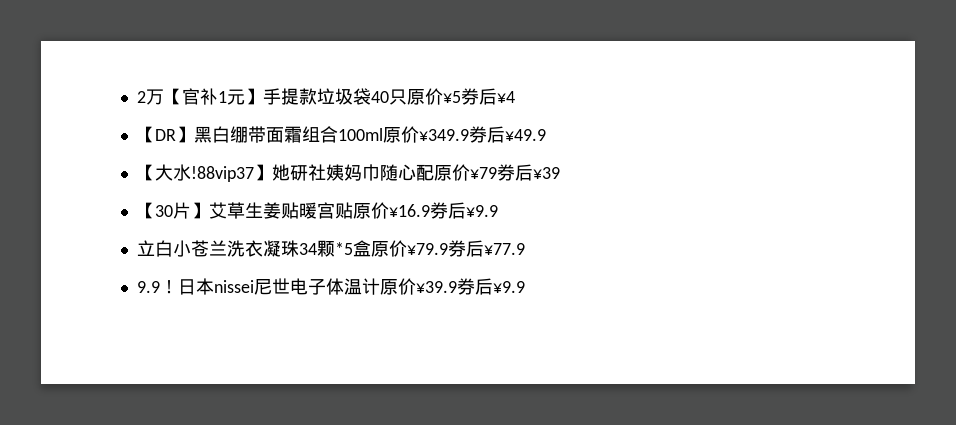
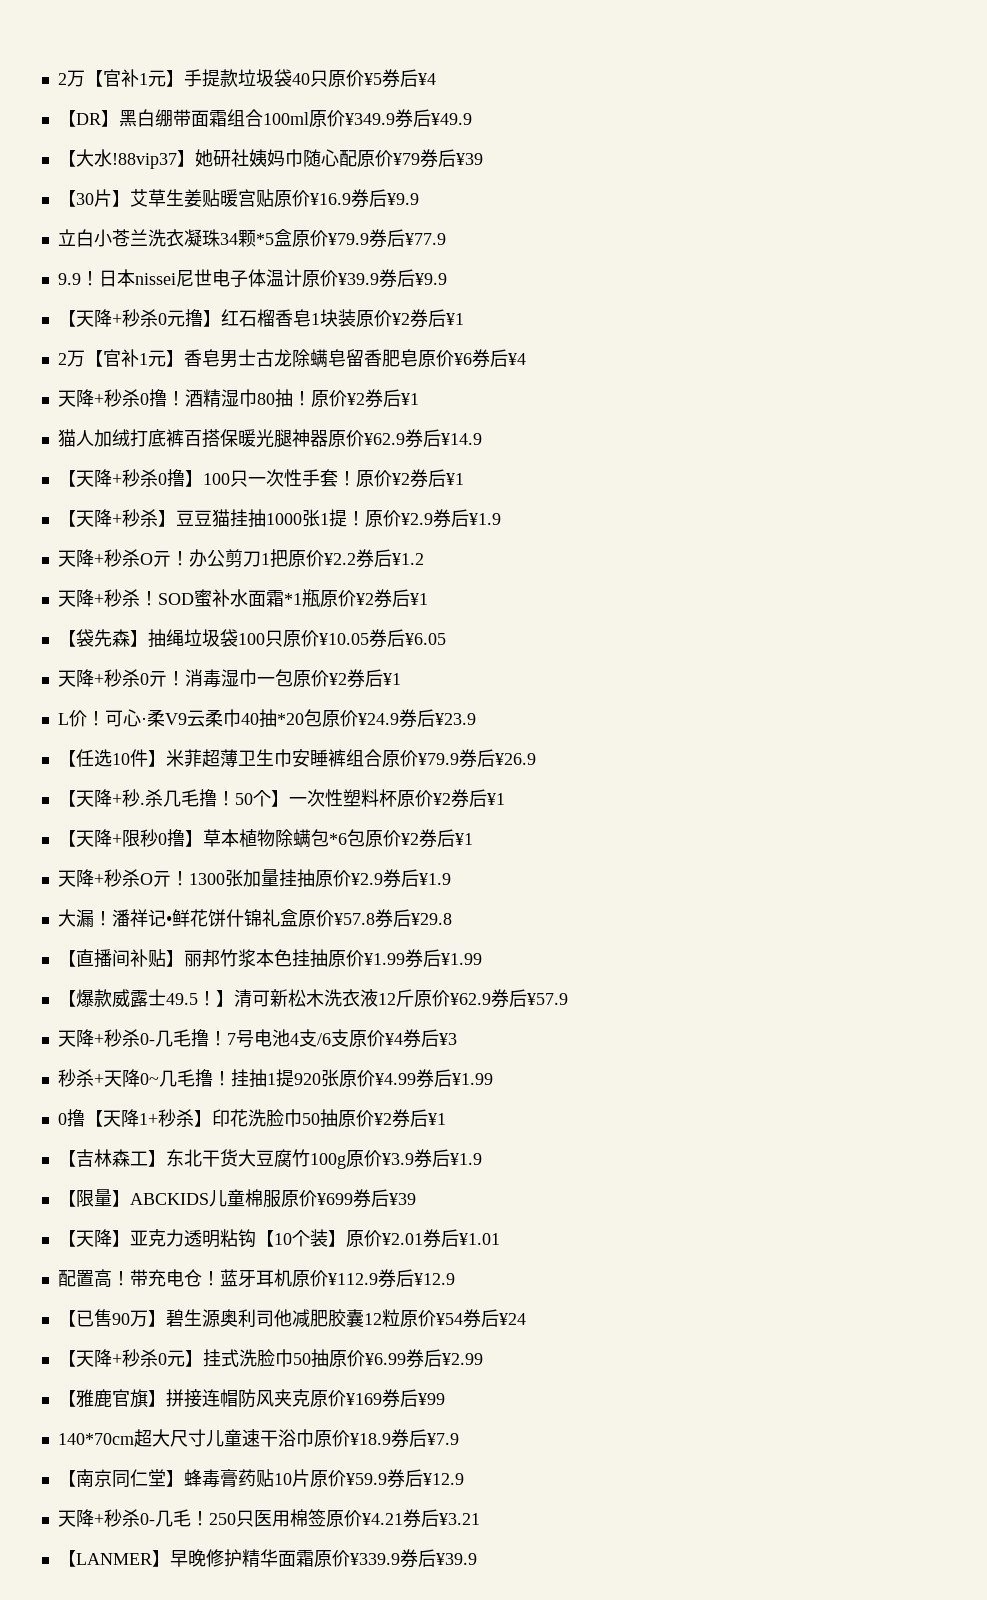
+ 【天降+秒杀0元撸】红石榴香皂1块装原价¥2券后¥1
+ 2万【官补1元】香皂男士古龙除螨皂留香肥皂原价¥6券后¥4
+ 天降+秒杀0撸！酒精湿巾80抽！原价¥2券后¥1
+ 猫人加绒打底裤百搭保暖光腿神器原价¥62.9券后¥14.9
+ 【天降+秒杀0撸】100只一次性手套！原价¥2券后¥1
+ 【天降+秒杀】豆豆猫挂抽1000张1提！原价¥2.9券后¥1.9
+ 天降+秒杀O亓！办公剪刀1把原价¥2.2券后¥1.2
+ 天降+秒杀！SOD蜜补水面霜*1瓶原价¥2券后¥1
+ 【袋先森】抽绳垃圾袋100只原价¥10.05券后¥6.05
+ 天降+秒杀0亓！消毒湿巾一包原价¥2券后¥1
+ L价！可心·柔V9云柔巾40抽*20包原价¥24.9券后¥23.9
+ 【任选10件】米菲超薄卫生巾安睡裤组合原价¥79.9券后¥26.9
+ 【天降+秒.杀几毛撸！50个】一次性塑料杯原价¥2券后¥1
+ 【天降+限秒0撸】草本植物除螨包*6包原价¥2券后¥1
+ 天降+秒杀O亓！1300张加量挂抽原价¥2.9券后¥1.9
+ 大漏！潘祥记•鲜花饼什锦礼盒原价¥57.8券后¥29.8
+ 【直播间补贴】丽邦竹浆本色挂抽原价¥1.99券后¥1.99
+ 【爆款威露士49.5！】清可新松木洗衣液12斤原价¥62.9券后¥57.9
+ 天降+秒杀0-几毛撸！7号电池4支/6支原价¥4券后¥3
+ 秒杀+天降0~几毛撸！挂抽1提920张原价¥4.99券后¥1.99
+ 0撸【天降1+秒杀】印花洗脸巾50抽原价¥2券后¥1
+ 【吉林森工】东北干货大豆腐竹100g原价¥3.9券后¥1.9
+ 【限量】ABCKIDS儿童棉服原价¥699券后¥39
+ 【天降】亚克力透明粘钩【10个装】原价¥2.01券后¥1.01
+ 配置高！带充电仓！蓝牙耳机原价¥112.9券后¥12.9
+ 【已售90万】碧生源奥利司他减肥胶囊12粒原价¥54券后¥24
+ 【天降+秒杀0元】挂式洗脸巾50抽原价¥6.99券后¥2.99
+ 【雅鹿官旗】拼接连帽防风夹克原价¥169券后¥99
+ 140*70cm超大尺寸儿童速干浴巾原价¥18.9券后¥7.9
+ 【南京同仁堂】蜂毒膏药贴10片原价¥59.9券后¥12.9
+ 天降+秒杀0-几毛！250只医用棉签原价¥4.21券后¥3.21
+ 【LANMER】早晚修护精华面霜原价¥339.9券后¥39.9

